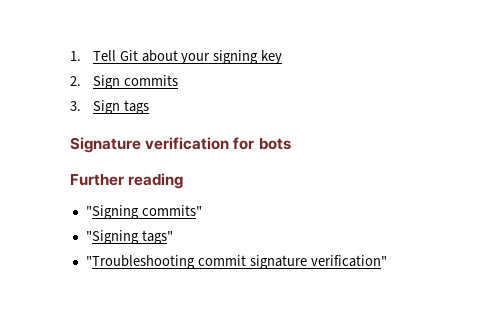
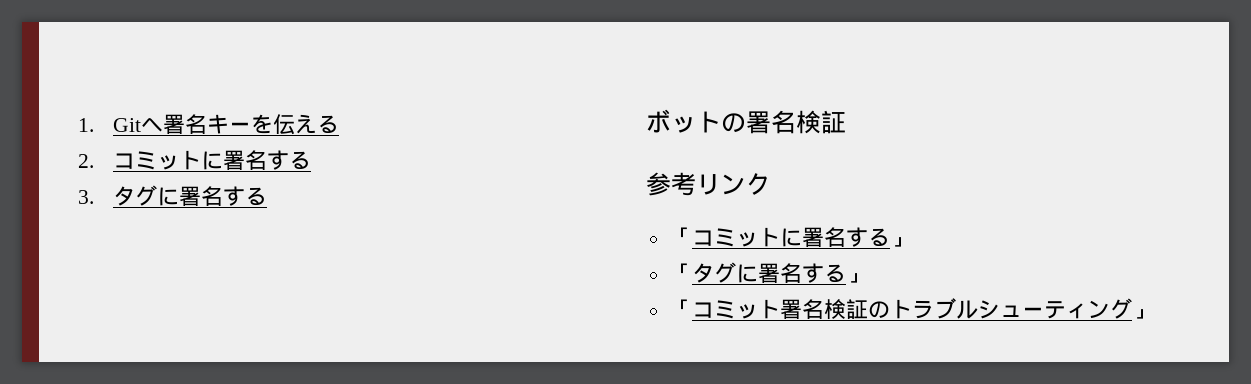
- 1. Tell Git about your signing key
- 2. Sign commits
- 3. Sign tags
- Signature verification for bots
- Further reading
- "Signing commits"
- "Signing tags"
- "Troubleshooting commit signature verification"
+ 1. Gitへ署名キーを伝える
+ 2.コミットに署名する
+ 3.タグに署名する
+ ボットの署名検証
+ 参考リンク
+ 「コミットに署名する」
+ 「タグに署名する」
+ 「コミット署名検証のトラブルシューティング」

